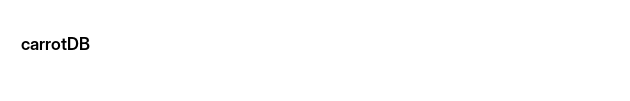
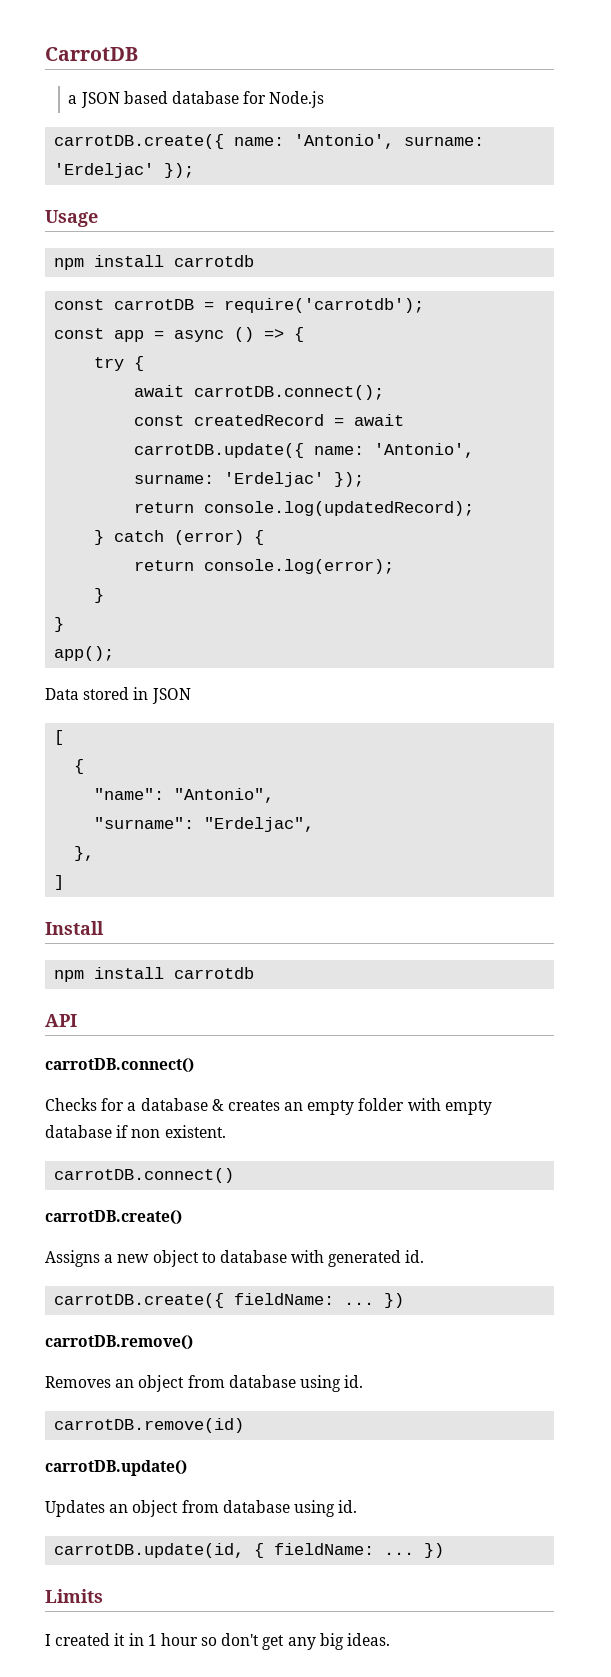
- carrotDB
+ CarrotDB
+ a JSON based database for Node.js
+ carrotDB.create({ name: 'Antonio', surname: 'Erdeljac' });
+ Usage
+ npm install carrotdb
+ const carrotDB = require('carrotdb');
+ const app = async () => {
+ try {
+ await carrotDB.connect();
+ const createdRecord = await carrotDB.update({ name: 'Antonio', surname: 'Erdeljac' });
+ return console.log(updatedRecord);
+ } catch (error) {
+ return console.log(error);
+ }
+ }
+ app();
+ Data stored in JSON
+ [
+ {
+ "name": "Antonio",
+ "surname": "Erdeljac",
+ },
+ ]
+ Install
+ npm install carrotdb
+ API
+ carrotDB.connect()
+ Checks for a database & creates an empty folder with empty database if non existent.
+ carrotDB.connect()
+ carrotDB.create()
+ Assigns a new object to database with generated id.
+ carrotDB.create({ fieldName: ... })
+ carrotDB.remove()
+ Removes an object from database using id.
+ carrotDB.remove(id)
+ carrotDB.update()
+ Updates an object from database using id.
+ carrotDB.update(id, { fieldName: ... })
+ Limits
+ I created it in 1 hour so don't get any big ideas.

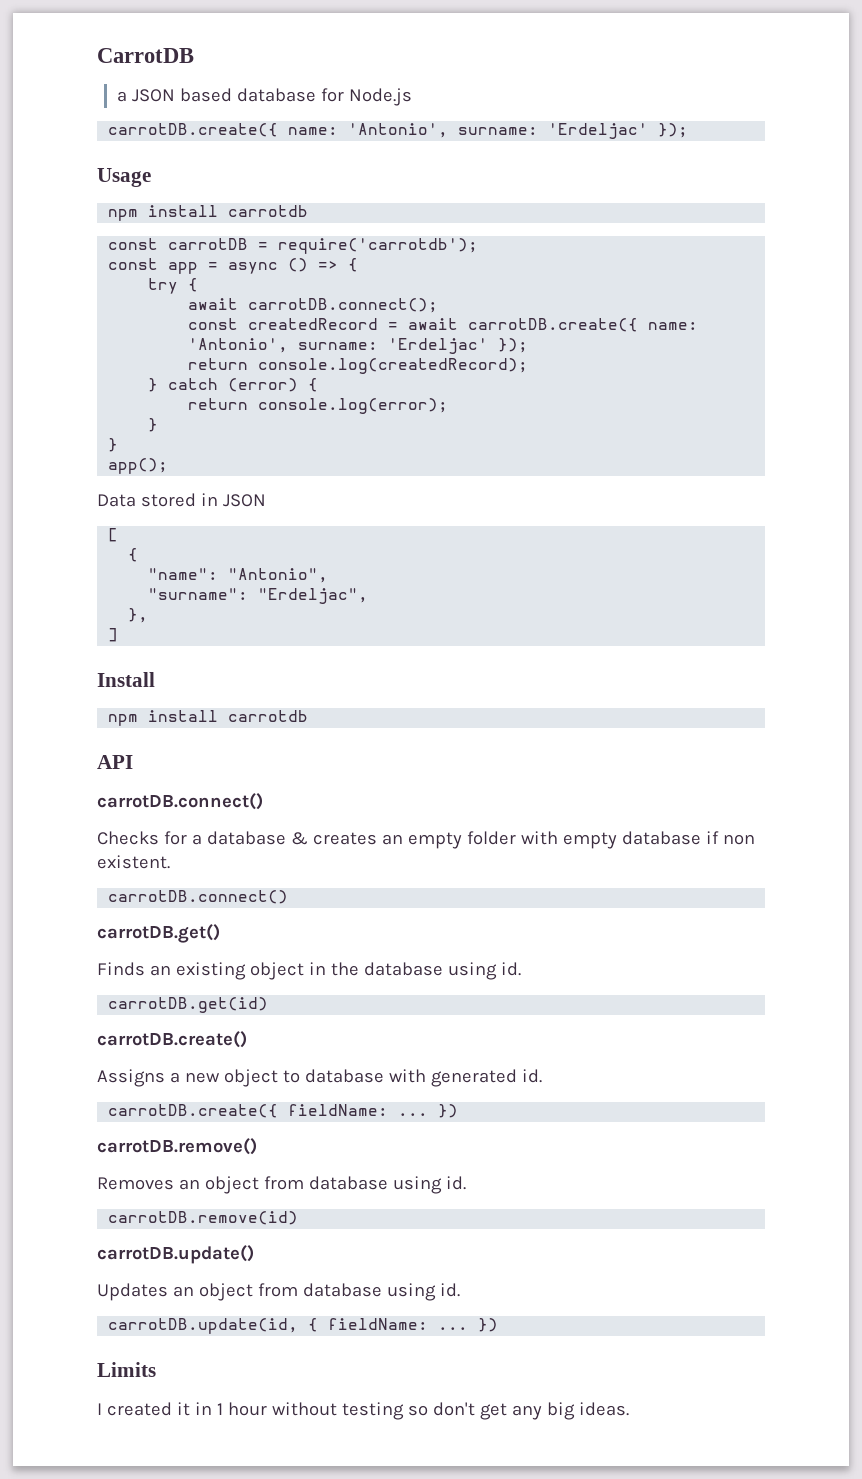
- const createdRecord = await carrotDB.update({ name: 'Antonio', surname: 'Erdeljac' });
+ const createdRecord = await carrotDB.create({ name: 'Antonio', surname: 'Erdeljac' });
- return console.log(updatedRecord);
+ return console.log(createdRecord);
+ carrotDB.get()
+ Finds an existing object in the database using id.
+ carrotDB.get(id)
- I created it in 1 hour so don't get any big ideas.
+ I created it in 1 hour without testing so don't get any big ideas.

